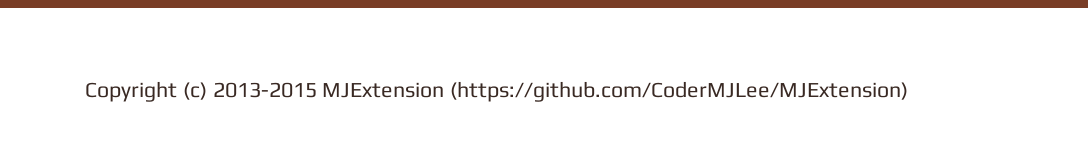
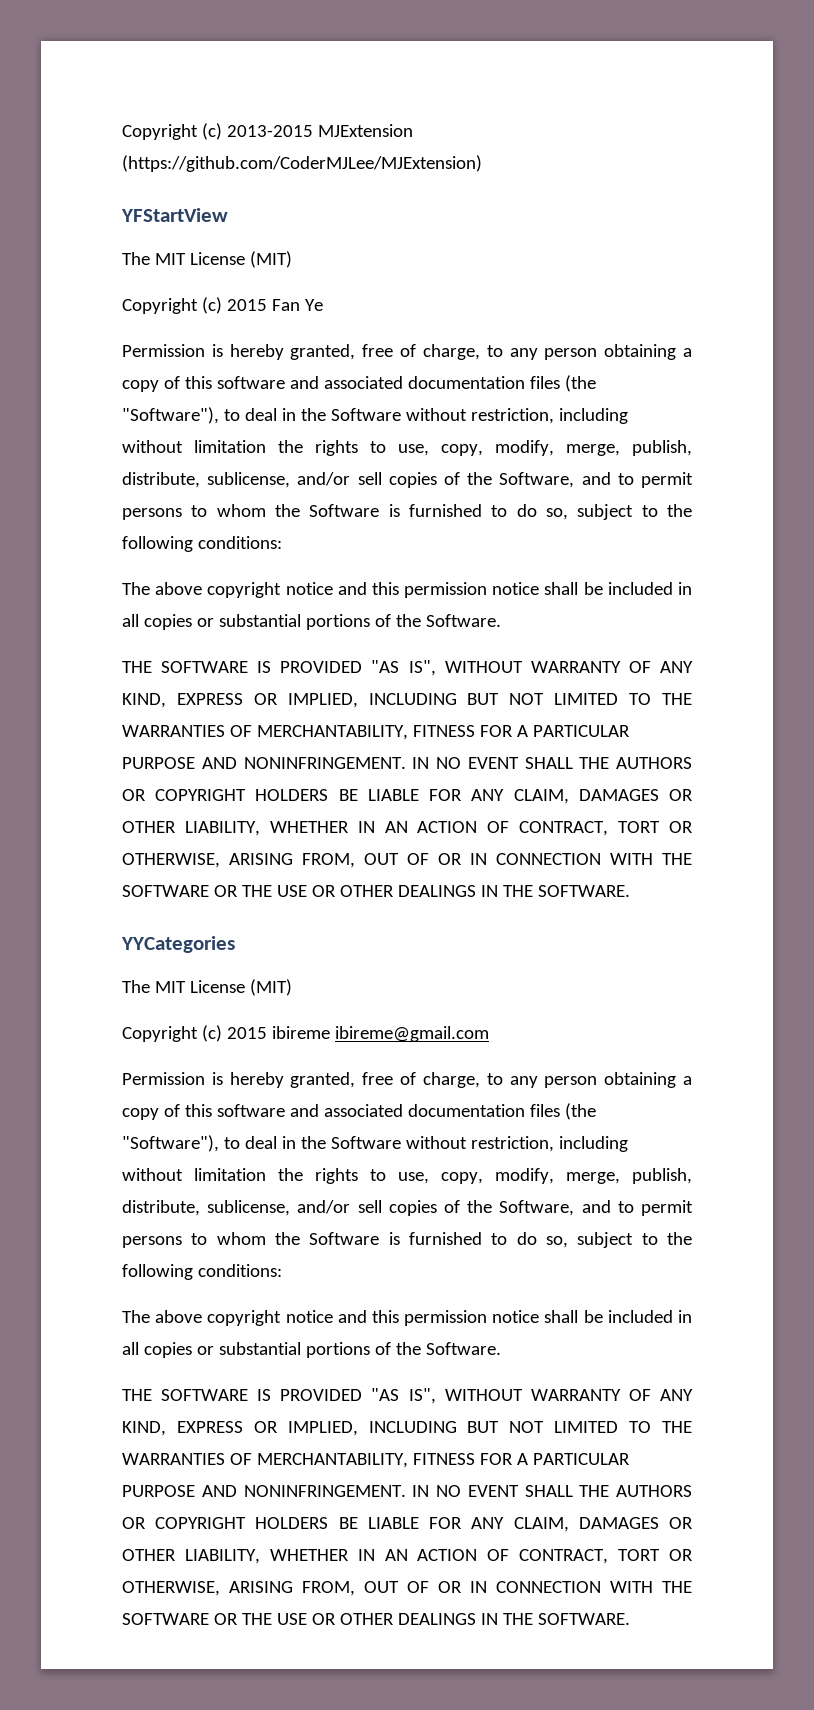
+ YFStartView
+ The MIT License (MIT)
+ Copyright (c) 2015 Fan Ye
+ Permission is hereby granted, free of charge, to any person obtaining a copy of this software and associated documentation files (the "Software"), to deal in the Software without restriction, including without limitation the rights to use, copy, modify, merge, publish, distribute, sublicense, and/or sell copies of the Software, and to permit persons to whom the Software is furnished to do so, subject to the following conditions:
+ The above copyright notice and this permission notice shall be included in all copies or substantial portions of the Software.
+ THE SOFTWARE IS PROVIDED "AS IS", WITHOUT WARRANTY OF ANY KIND, EXPRESS OR IMPLIED, INCLUDING BUT NOT LIMITED TO THE WARRANTIES OF MERCHANTABILITY, FITNESS FOR A PARTICULAR PURPOSE AND NONINFRINGEMENT. IN NO EVENT SHALL THE AUTHORS OR COPYRIGHT HOLDERS BE LIABLE FOR ANY CLAIM, DAMAGES OR OTHER LIABILITY, WHETHER IN AN ACTION OF CONTRACT, TORT OR OTHERWISE, ARISING FROM, OUT OF OR IN CONNECTION WITH THE SOFTWARE OR THE USE OR OTHER DEALINGS IN THE SOFTWARE.
+ YYCategories
+ The MIT License (MIT)
+ Copyright (c) 2015 ibireme ibireme@gmail.com
+ Permission is hereby granted, free of charge, to any person obtaining a copy of this software and associated documentation files (the "Software"), to deal in the Software without restriction, including without limitation the rights to use, copy, modify, merge, publish, distribute, sublicense, and/or sell copies of the Software, and to permit persons to whom the Software is furnished to do so, subject to the following conditions:
+ The above copyright notice and this permission notice shall be included in all copies or substantial portions of the Software.
+ THE SOFTWARE IS PROVIDED "AS IS", WITHOUT WARRANTY OF ANY KIND, EXPRESS OR IMPLIED, INCLUDING BUT NOT LIMITED TO THE WARRANTIES OF MERCHANTABILITY, FITNESS FOR A PARTICULAR PURPOSE AND NONINFRINGEMENT. IN NO EVENT SHALL THE AUTHORS OR COPYRIGHT HOLDERS BE LIABLE FOR ANY CLAIM, DAMAGES OR OTHER LIABILITY, WHETHER IN AN ACTION OF CONTRACT, TORT OR OTHERWISE, ARISING FROM, OUT OF OR IN CONNECTION WITH THE SOFTWARE OR THE USE OR OTHER DEALINGS IN THE SOFTWARE.

